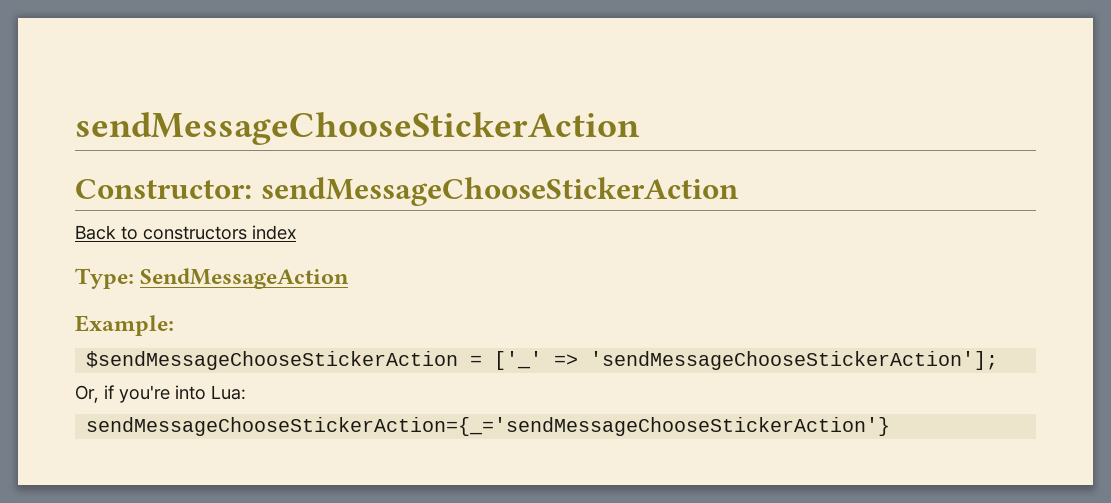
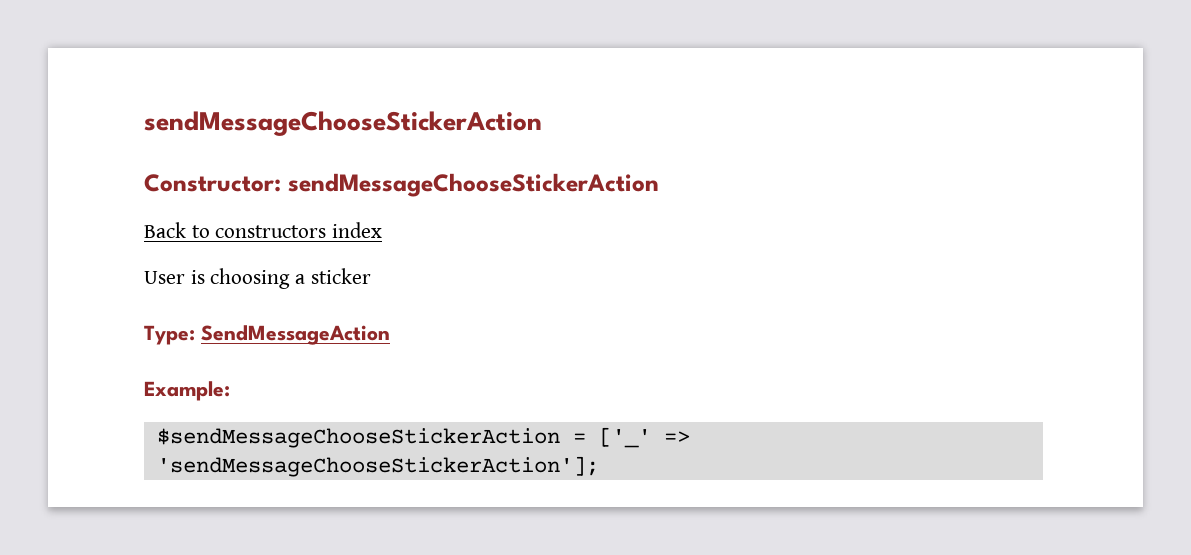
+ User is choosing a sticker
- Or, if you're into Lua:
- sendMessageChooseStickerAction={_='sendMessageChooseStickerAction'}

